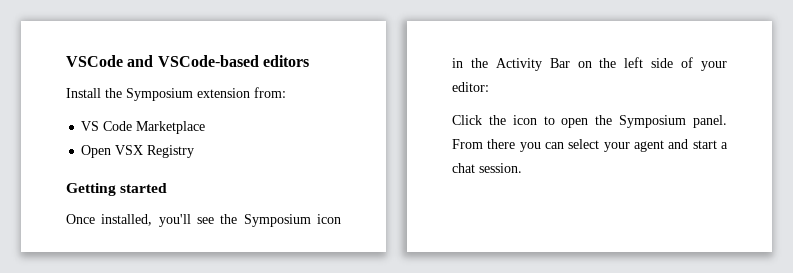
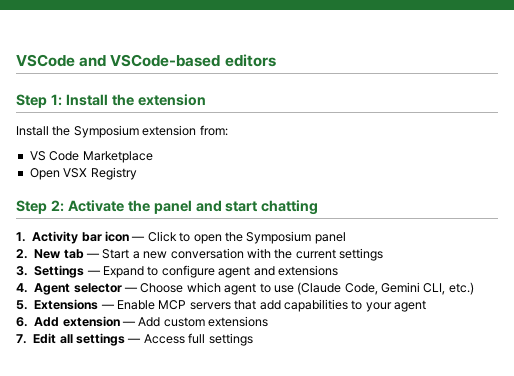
+ Step 1: Install the extension
- Getting started
- Once installed, you'll see the Symposium icon in the Activity Bar on the left side of your editor:
- Click the icon to open the Symposium panel. From there you can select your agent and start a chat session.
+ Step 2: Activate the panel and start chatting
+ 1. Activity bar icon — Click to open the Symposium panel
+ 2. New tab — Start a new conversation with the current settings
+ 3. Settings — Expand to configure agent and extensions
+ 4. Agent selector — Choose which agent to use (Claude Code, Gemini CLI, etc.)
+ 5. Extensions — Enable MCP servers that add capabilities to your agent
+ 6. Add extension — Add custom extensions
+ 7. Edit all settings — Access full settings

